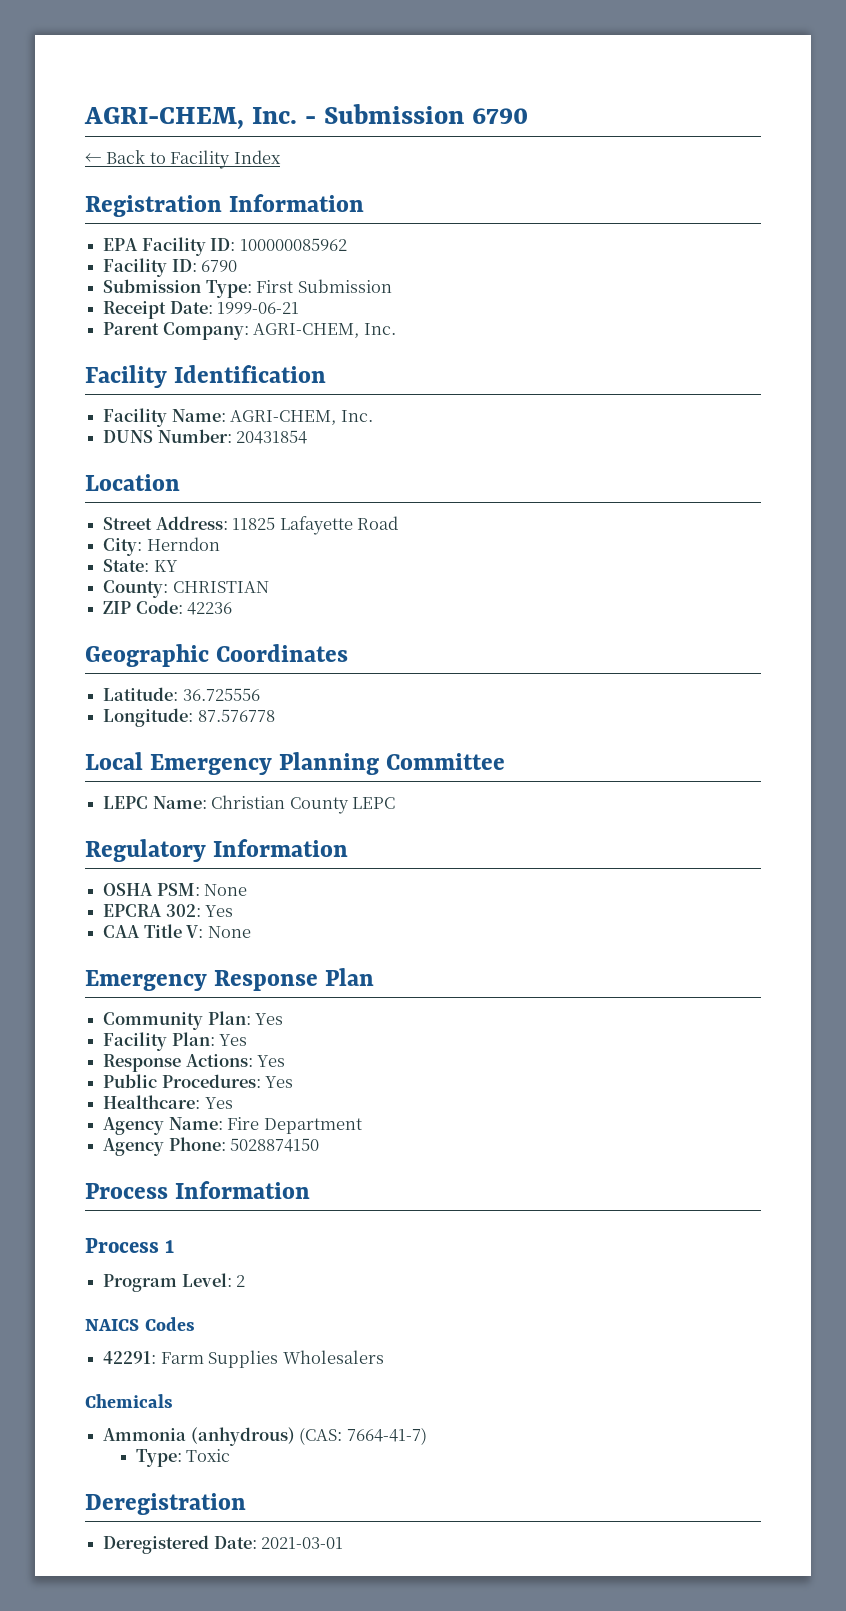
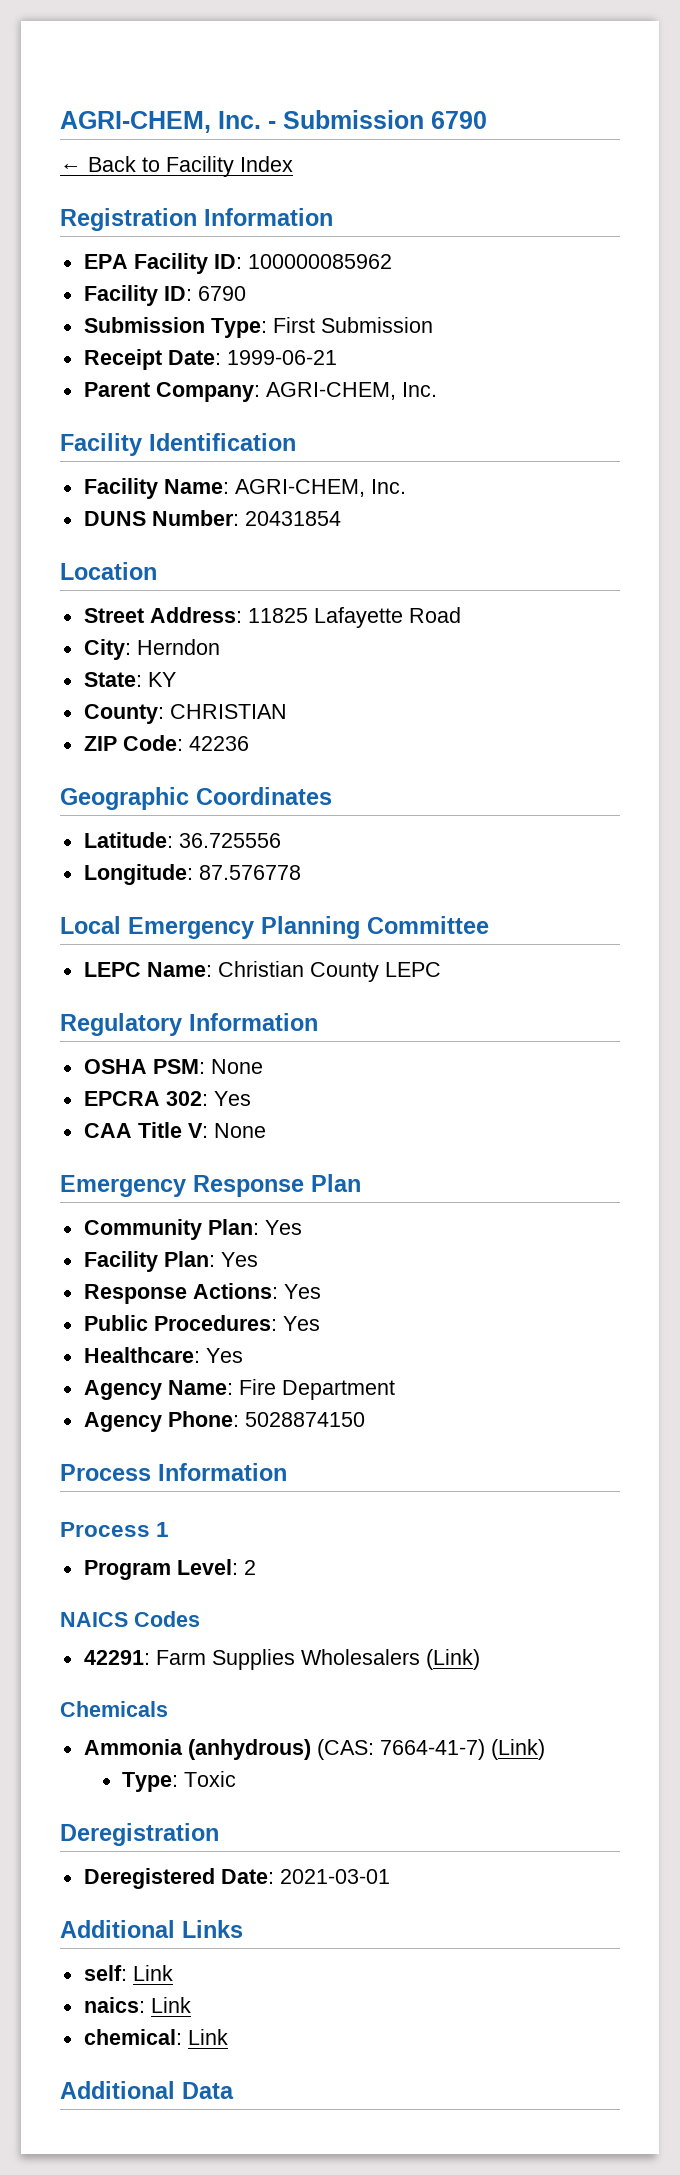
- 42291: Farm Supplies Wholesalers
+ 42291: Farm Supplies Wholesalers (Link)
- Ammonia (anhydrous) (CAS: 7664-41-7)
+ Ammonia (anhydrous) (CAS: 7664-41-7) (Link)
+ Additional Links
+ self: Link
+ naics: Link
+ chemical: Link
+ Additional Data

